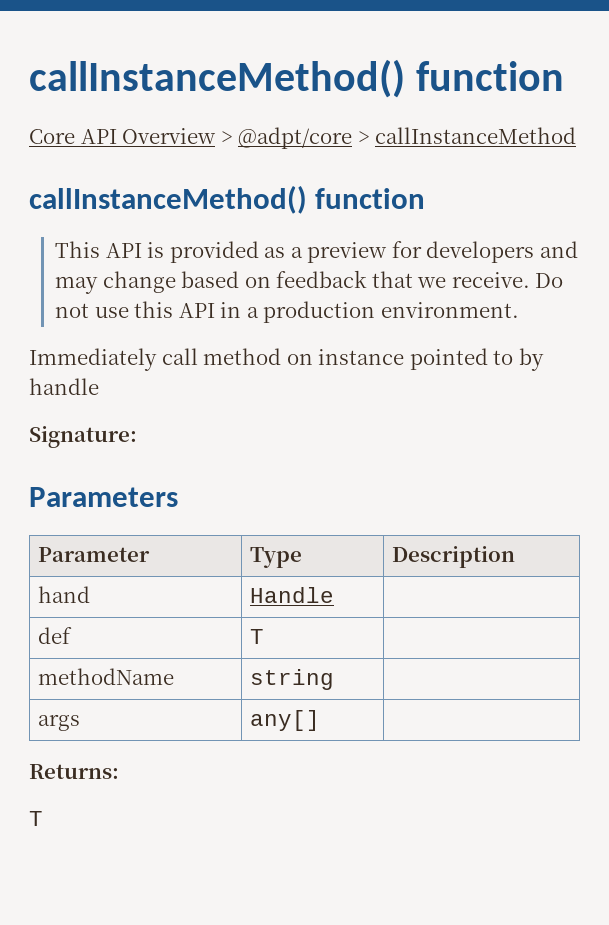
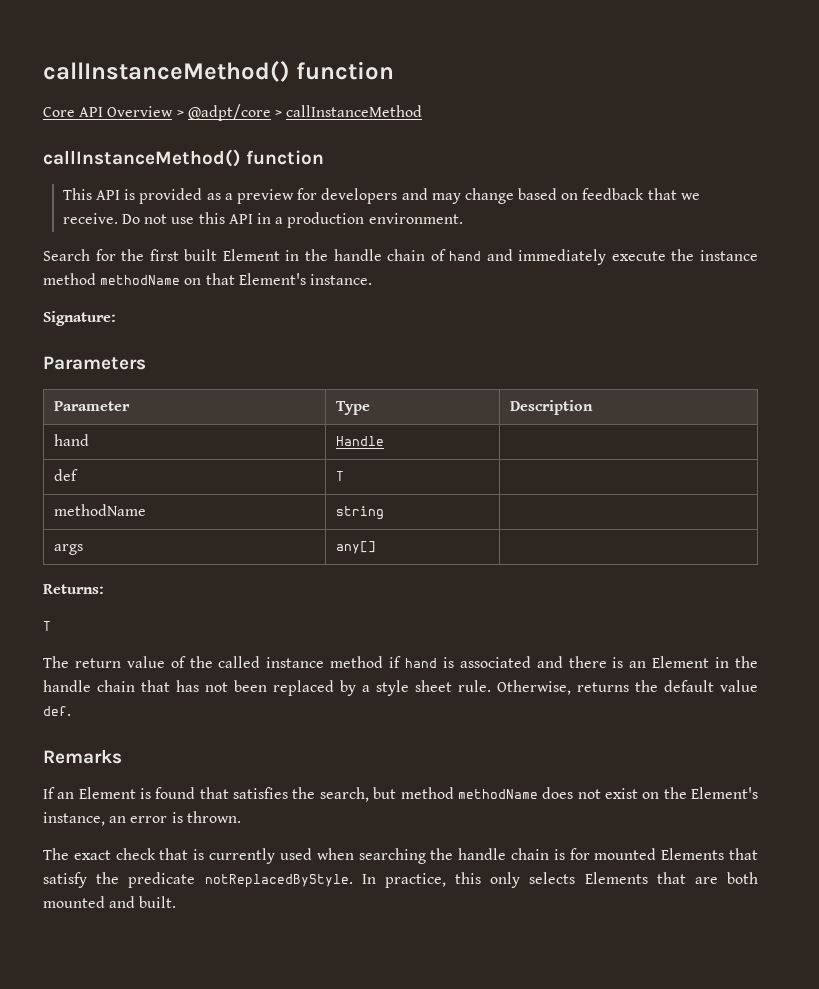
- Immediately call method on instance pointed to by handle
+ Search for the first built Element in the handle chain of hand and immediately execute the instance method methodName on that Element's instance.
+ The return value of the called instance method if hand is associated and there is an Element in the handle chain that has not been replaced by a style sheet rule. Otherwise, returns the default value def.
+ Remarks
+ If an Element is found that satisfies the search, but method methodName does not exist on the Element's instance, an error is thrown.
+ The exact check that is currently used when searching the handle chain is for mounted Elements that satisfy the predicate notReplacedByStyle. In practice, this only selects Elements that are both mounted and built.

